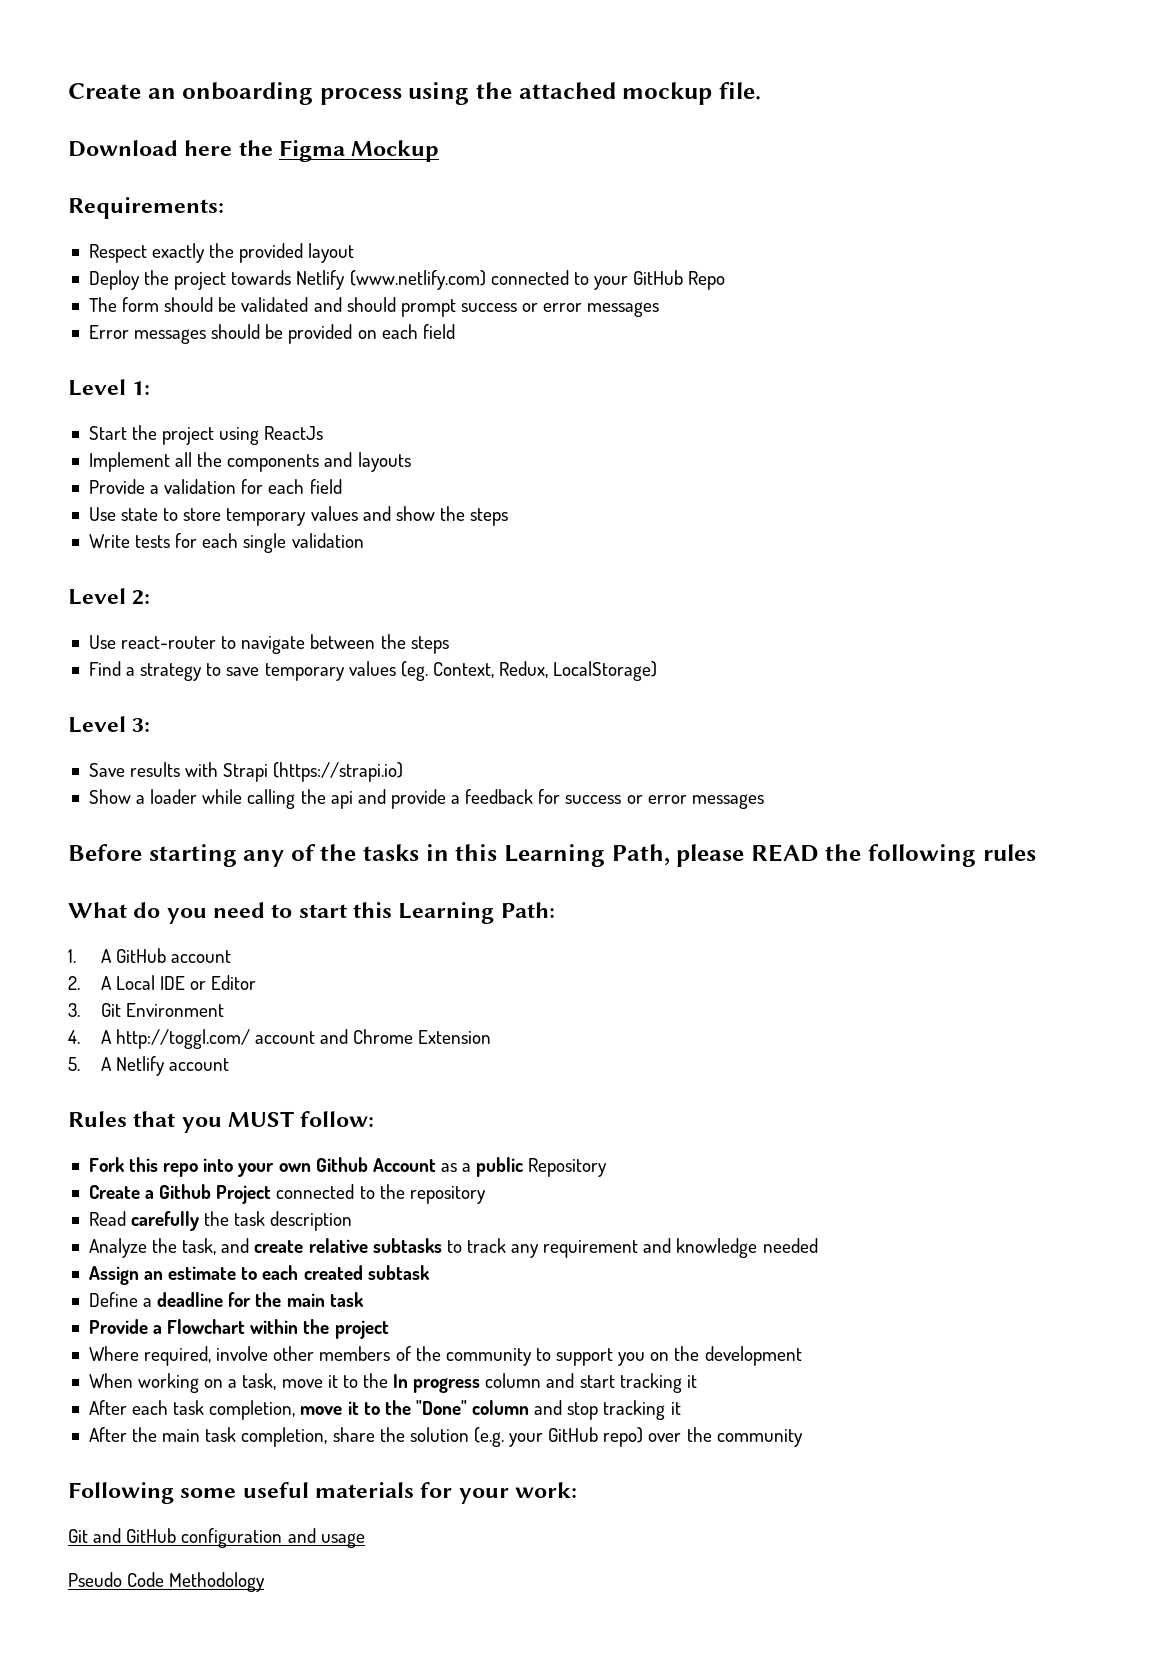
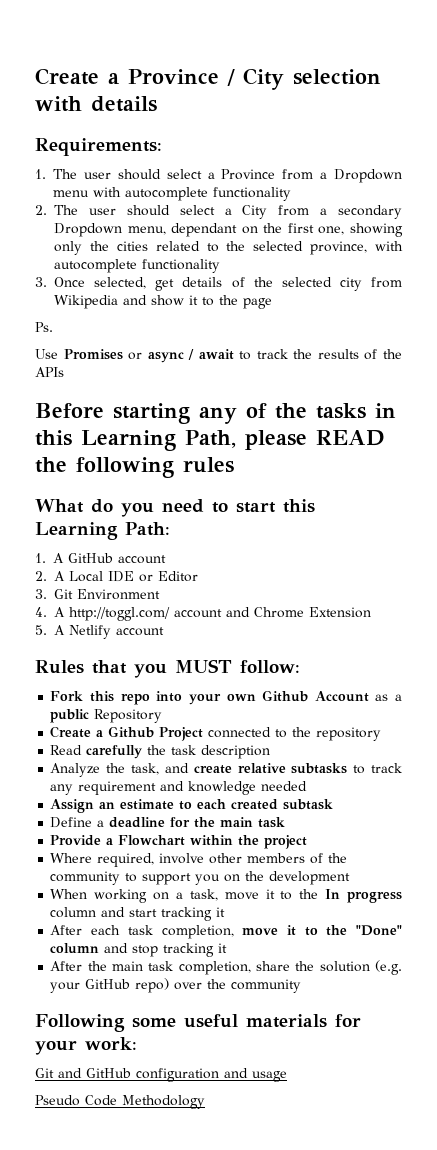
- Create an onboarding process using the attached mockup file.
- Download here the Figma Mockup
+ Create a Province / City selection with details
  Requirements:
- Respect exactly the provided layout
- Deploy the project towards Netlify (www.netlify.com) connected to your GitHub Repo
- The form should be validated and should prompt success or error messages
- Error messages should be provided on each field
- Level 1:
- Start the project using ReactJs
- Implement all the components and layouts
- Provide a validation for each field
- Use state to store temporary values and show the steps
- Write tests for each single validation
- Level 2:
- Use react-router to navigate between the steps
- Find a strategy to save temporary values (eg. Context, Redux, LocalStorage)
- Level 3:
- Save results with Strapi (https://strapi.io)
- Show a loader while calling the api and provide a feedback for success or error messages
+ 1. The user should select a Province from a Dropdown menu with autocomplete functionality
+ 2. The user should select a City from a secondary Dropdown menu, dependant on the first one, showing only the cities related to the selected province, with autocomplete functionality
+ 3. Once selected, get details of the selected city from Wikipedia and show it to the page
+ Ps.
+ Use Promises or async / await to track the results of the APIs

